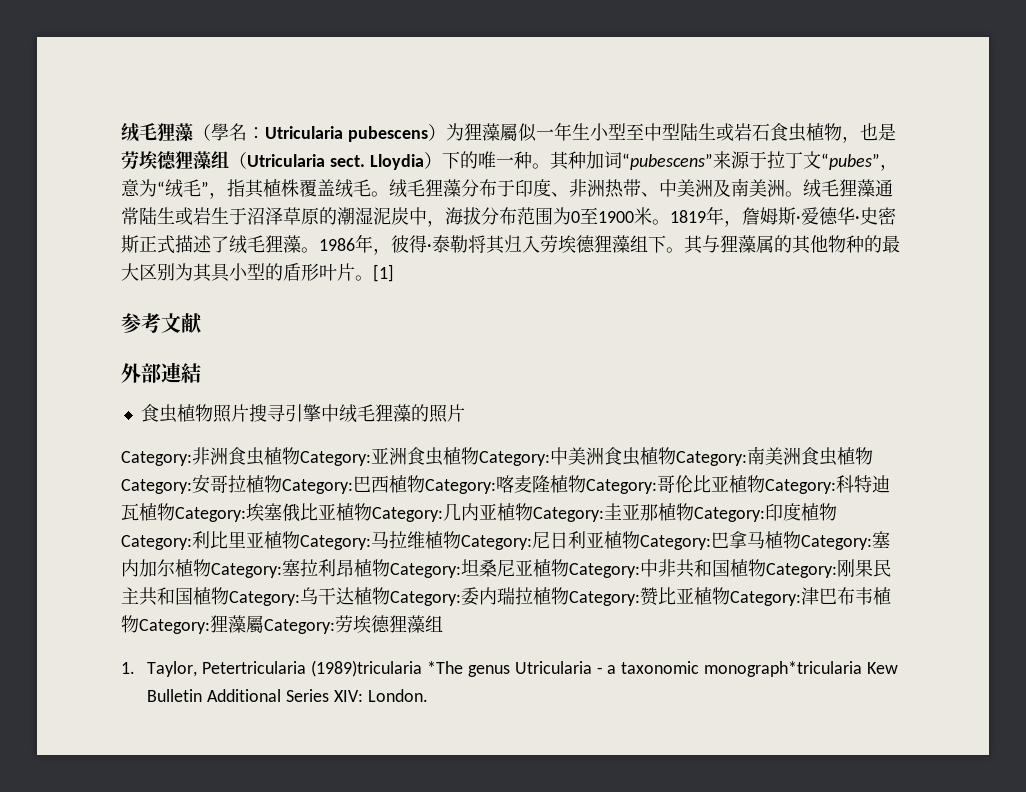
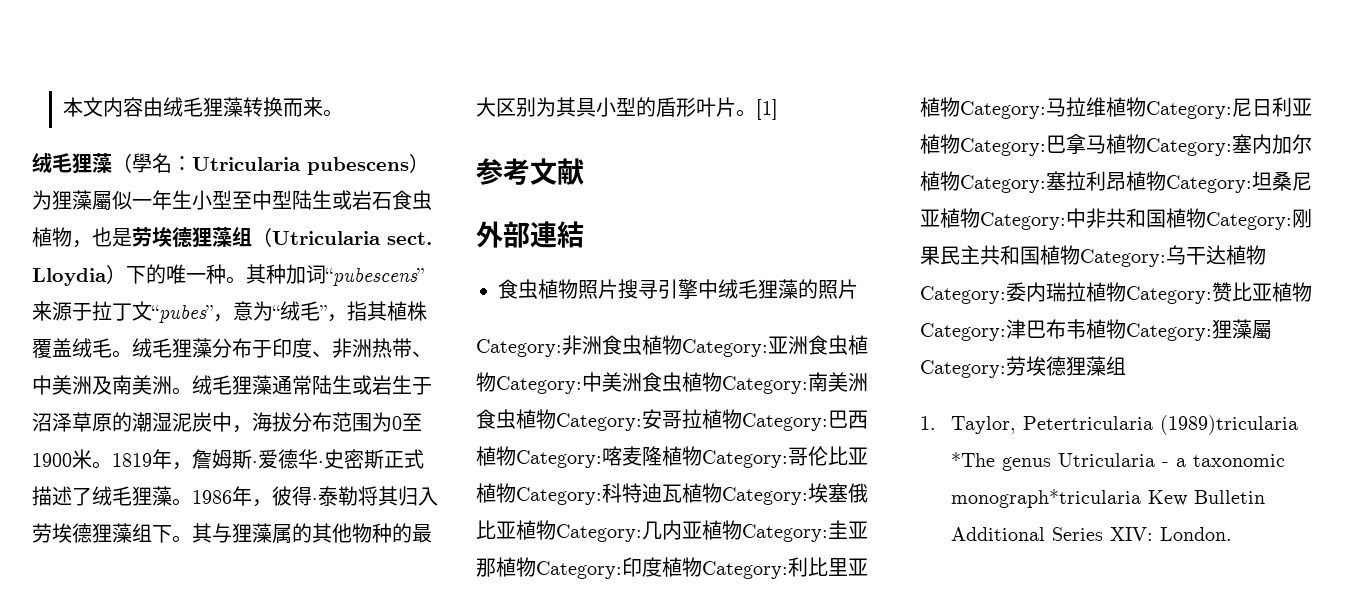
+ 本文内容由绒毛狸藻转换而来。

